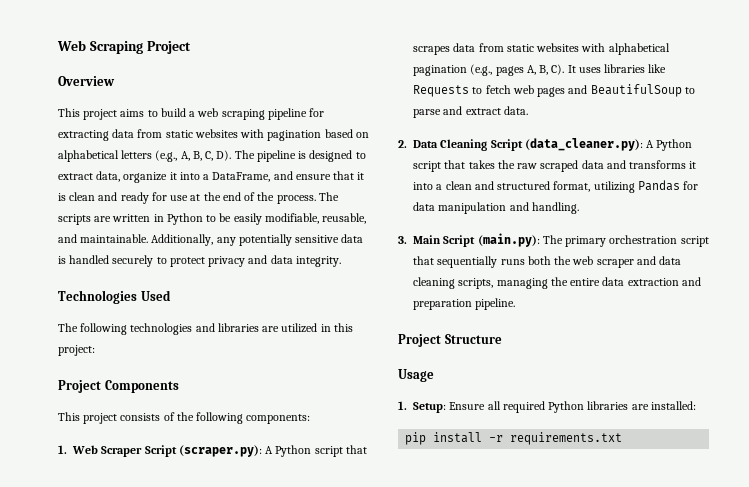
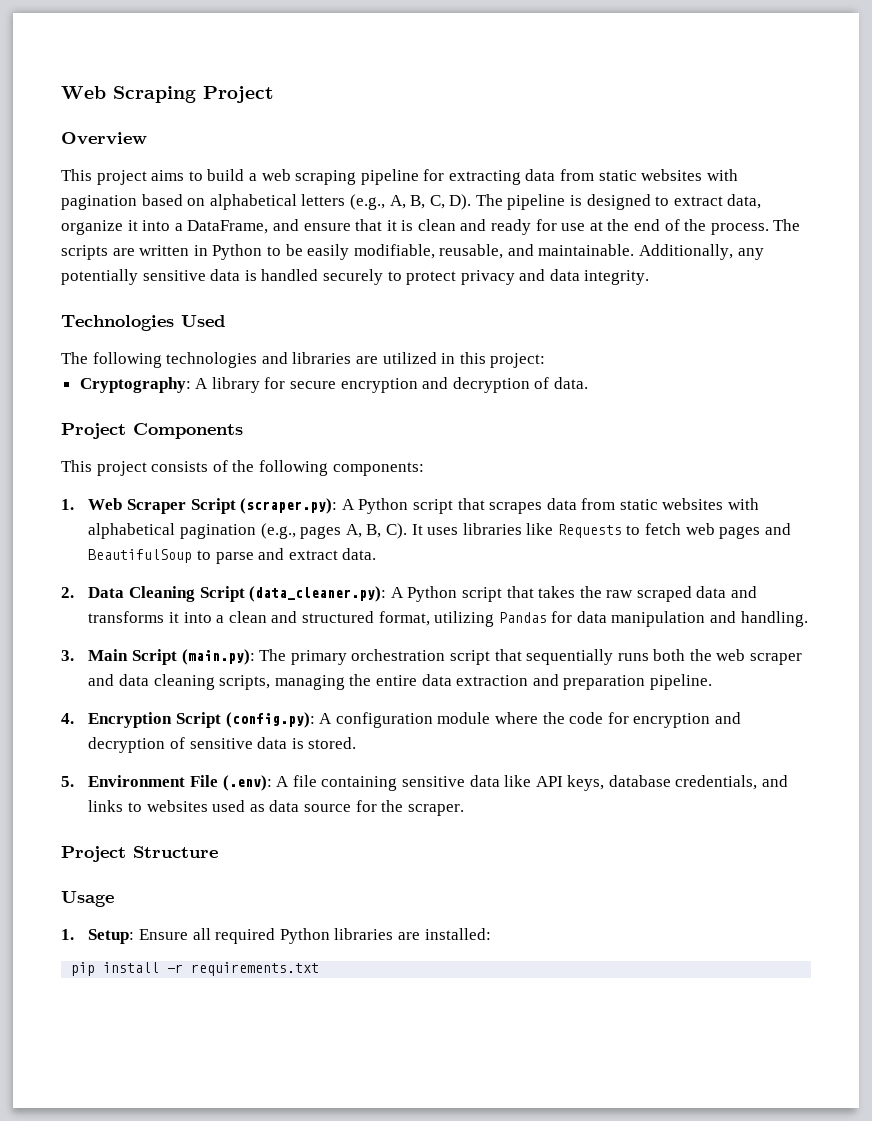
+ Cryptography: A library for secure encryption and decryption of data.
+ 4. Encryption Script (config.py): A configuration module where the code for encryption and decryption of sensitive data is stored.
+ 5. Environment File (.env): A file containing sensitive data like API keys, database credentials, and links to websites used as data source for the scraper.

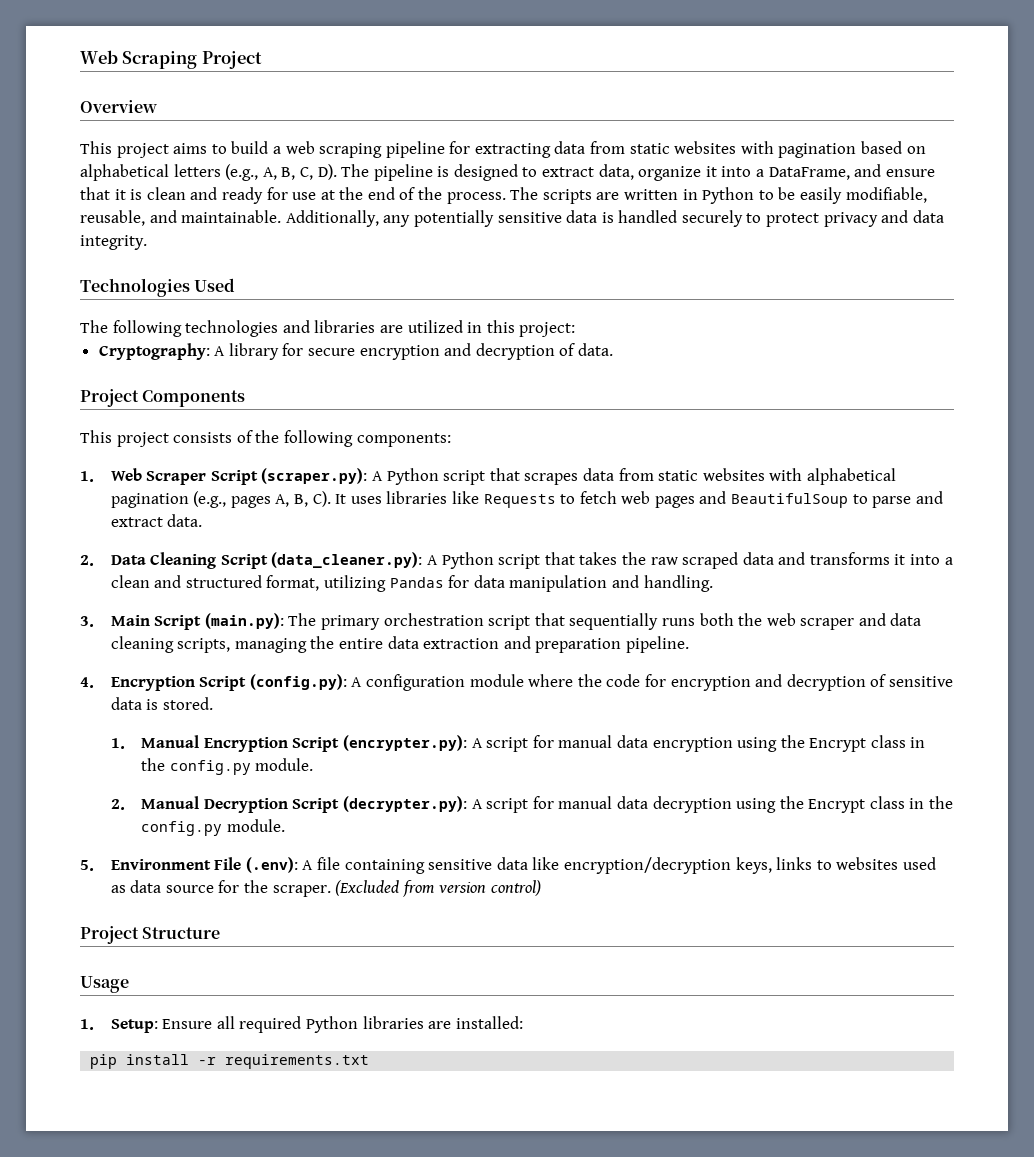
+ 1. Manual Encryption Script (encrypter.py): A script for manual data encryption using the Encrypt class in the config.py module.
+ 2. Manual Decryption Script (decrypter.py): A script for manual data decryption using the Encrypt class in the config.py module.
- 5. Environment File (.env): A file containing sensitive data like API keys, database credentials, and links to websites used as data source for the scraper.
+ 5. Environment File (.env): A file containing sensitive data like encryption/decryption keys, links to websites used as data source for the scraper. (Excluded from version control)

